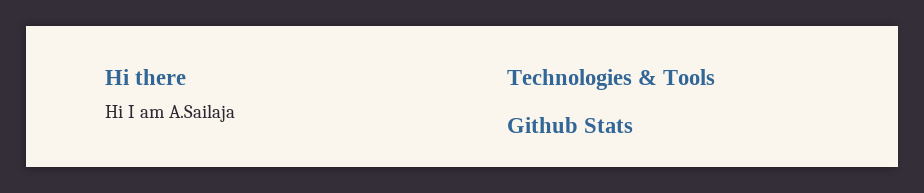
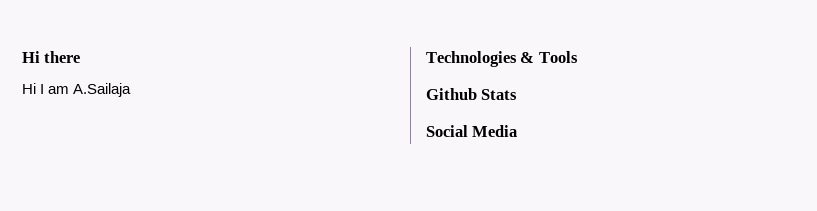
+ Social Media

